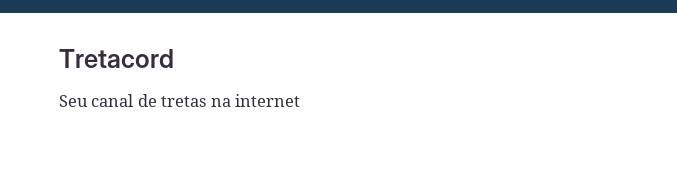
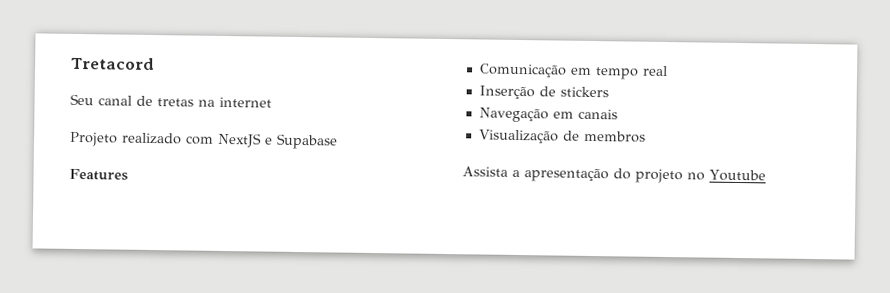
+ Projeto realizado com NextJS e Supabase
+ Features
+ Comunicação em tempo real
+ Inserção de stickers
+ Navegação em canais
+ Visualização de membros
+ Assista a apresentação do projeto no Youtube

